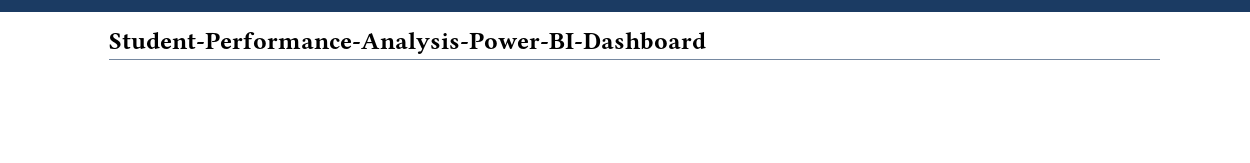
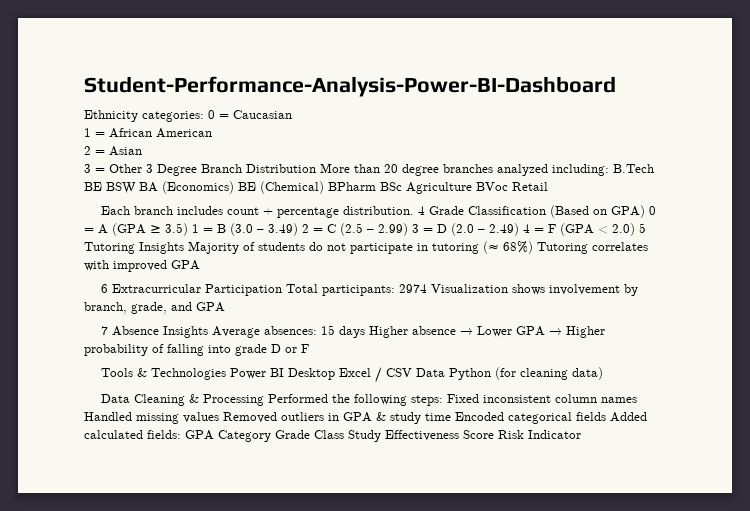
+ Ethnicity categories: 0 = Caucasian
+ 1 = African American
+ 2 = Asian
+ 3 = Other 3 Degree Branch Distribution More than 20 degree branches analyzed including: B.Tech BE BSW BA (Economics) BE (Chemical) BPharm BSc Agriculture BVoc Retail
+ Each branch includes count + percentage distribution. 4 Grade Classification (Based on GPA) 0 = A (GPA ≥ 3.5) 1 = B (3.0 – 3.49) 2 = C (2.5 – 2.99) 3 = D (2.0 – 2.49) 4 = F (GPA < 2.0) 5 Tutoring Insights Majority of students do not participate in tutoring (≈ 68%) Tutoring correlates with improved GPA
+ 6 Extracurricular Participation Total participants: 2974 Visualization shows involvement by branch, grade, and GPA
+ 7 Absence Insights Average absences: 15 days Higher absence → Lower GPA → Higher probability of falling into grade D or F
+ Tools & Technologies Power BI Desktop Excel / CSV Data Python (for cleaning data)
+ Data Cleaning & Processing Performed the following steps: Fixed inconsistent column names Handled missing values Removed outliers in GPA & study time Encoded categorical fields Added calculated fields: GPA Category Grade Class Study Effectiveness Score Risk Indicator

